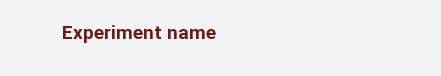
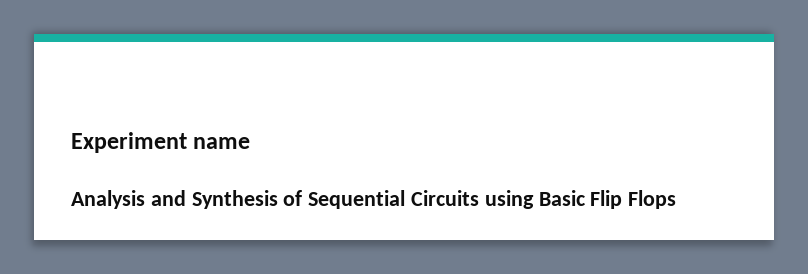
+ Analysis and Synthesis of Sequential Circuits using Basic Flip Flops

